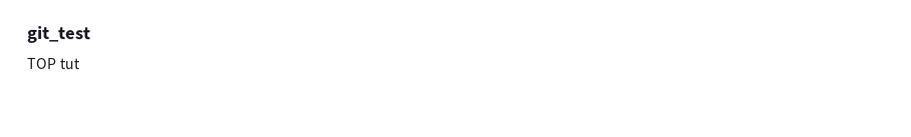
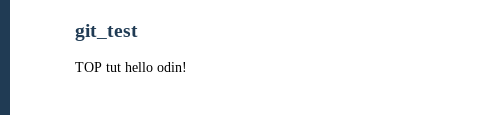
- TOP tut
+ TOP tut hello odin!

